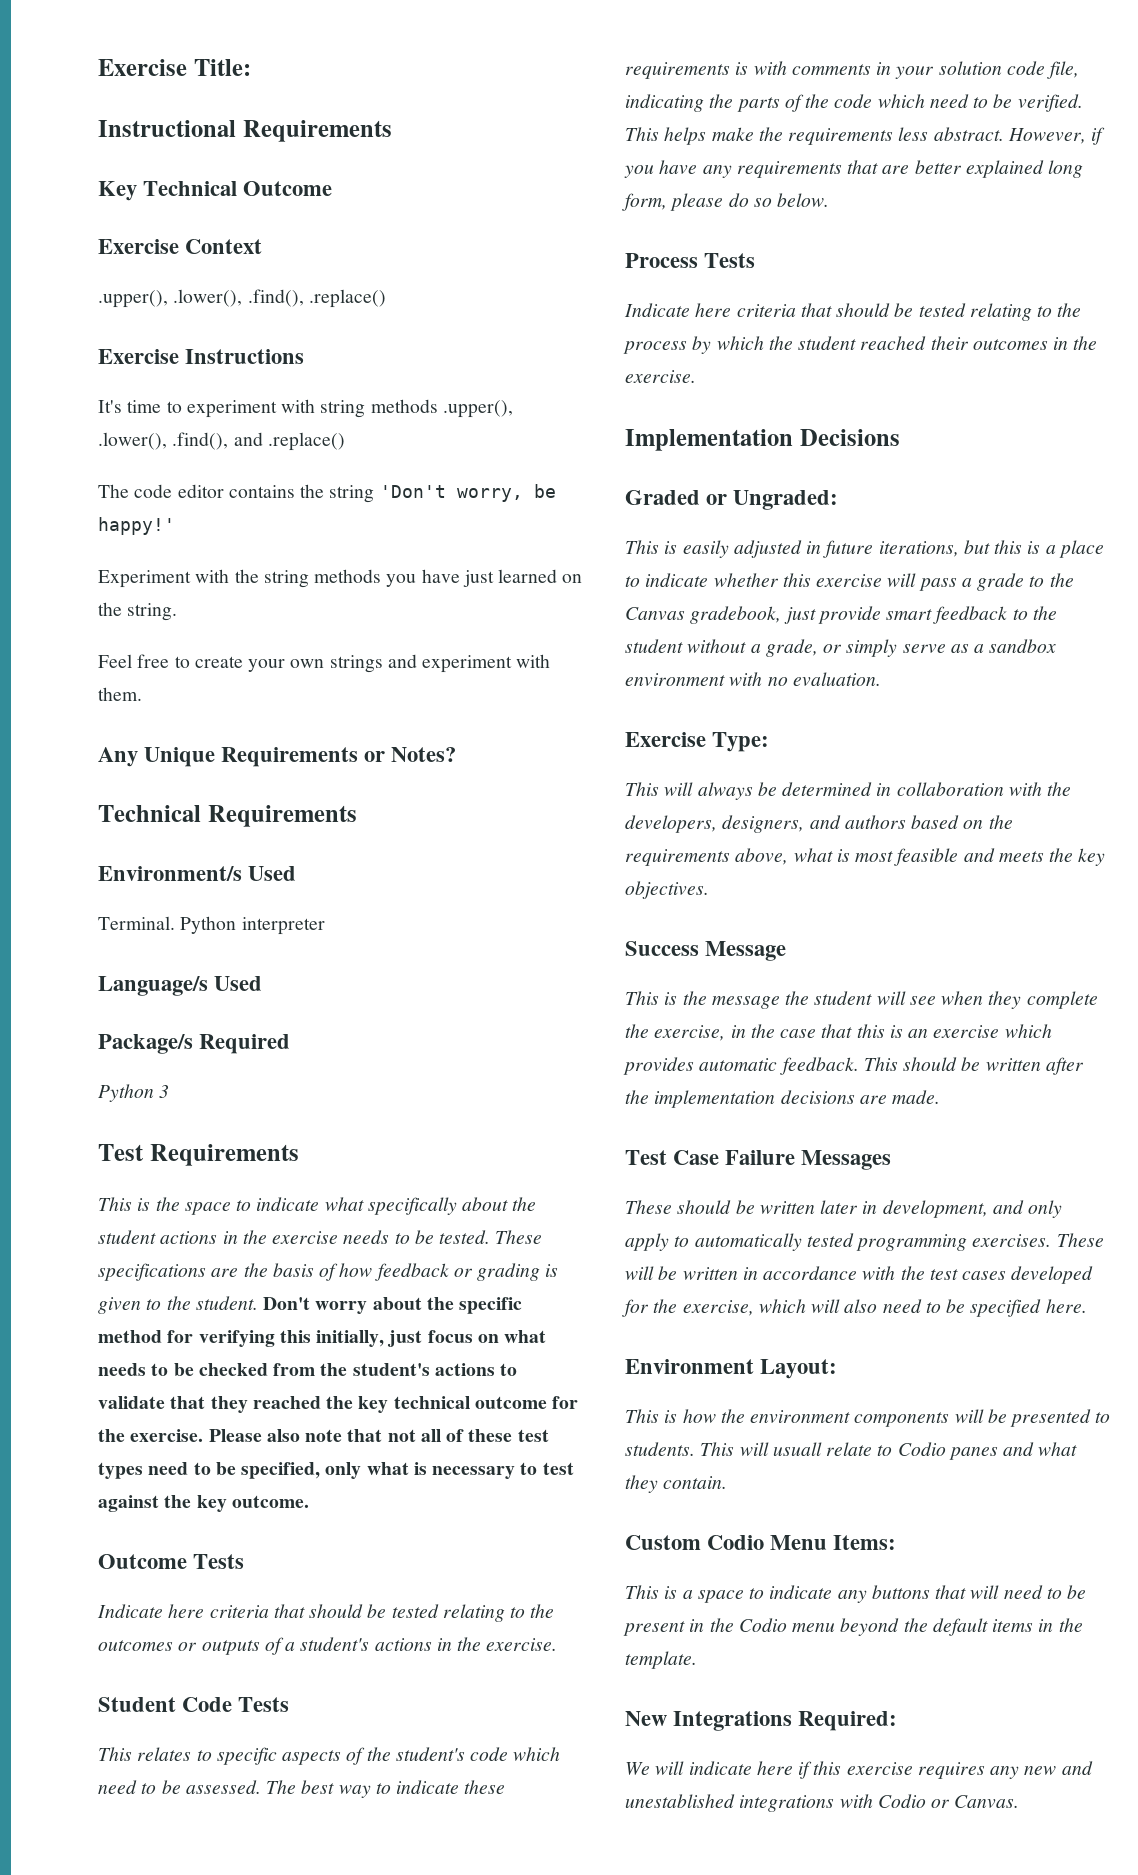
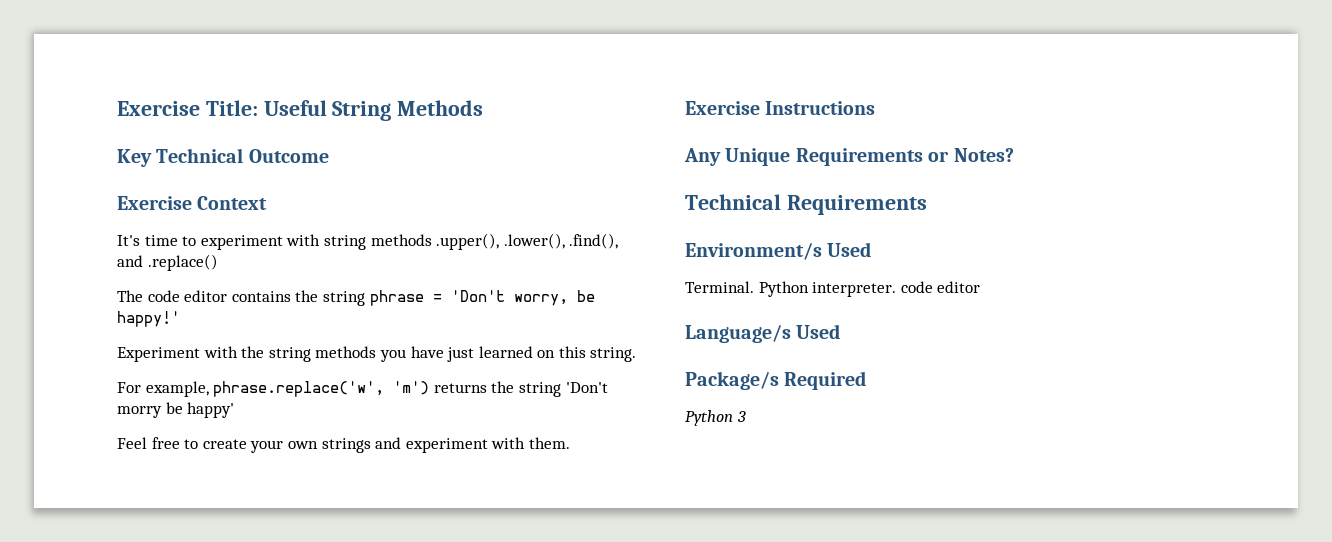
- Exercise Title:
- Instructional Requirements
+ Exercise Title: Useful String Methods
- .upper(), .lower(), .find(), .replace()
- Exercise Instructions
- The code editor contains the string 'Don't worry, be happy!'
+ The code editor contains the string phrase = 'Don't worry, be happy!'
- Experiment with the string methods you have just learned on the string.
+ Experiment with the string methods you have just learned on this string.
+ For example, phrase.replace('w', 'm') returns the string 'Don't morry be happy'
+ Exercise Instructions
- Python interpreter
+ Python interpreter. code editor
- Test Requirements
- This is the space to indicate what specifically about the student actions in the exercise needs to be tested. These specifications are the basis of how feedback or grading is given to the student. Don't worry about the specific method for verifying this initially, just focus on what needs to be checked from the student's actions to validate that they reached the key technical outcome for the exercise. Please also note that not all of these test types need to be specified, only what is necessary to test against the key outcome.
- Outcome Tests
- Indicate here criteria that should be tested relating to the outcomes or outputs of a student's actions in the exercise.
- Student Code Tests
- This relates to specific aspects of the student's code which need to be assessed. The best way to indicate these requirements is with comments in your solution code file, indicating the parts of the code which need to be verified. This helps make the requirements less abstract. However, if you have any requirements that are better explained long form, please do so below.
- Process Tests
- Indicate here criteria that should be tested relating to the process by which the student reached their outcomes in the exercise.
- Implementation Decisions
- Graded or Ungraded:
- This is easily adjusted in future iterations, but this is a place to indicate whether this exercise will pass a grade to the Canvas gradebook, just provide smart feedback to the student without a grade, or simply serve as a sandbox environment with no evaluation.
- Exercise Type:
- This will always be determined in collaboration with the developers, designers, and authors based on the requirements above, what is most feasible and meets the key objectives.
- Success Message
- This is the message the student will see when they complete the exercise, in the case that this is an exercise which provides automatic feedback. This should be written after the implementation decisions are made.
- Test Case Failure Messages
- These should be written later in development, and only apply to automatically tested programming exercises. These will be written in accordance with the test cases developed for the exercise, which will also need to be specified here.
- Environment Layout:
- This is how the environment components will be presented to students. This will usuall relate to Codio panes and what they contain.
- Custom Codio Menu Items:
- This is a space to indicate any buttons that will need to be present in the Codio menu beyond the default items in the template.
- New Integrations Required:
- We will indicate here if this exercise requires any new and unestablished integrations with Codio or Canvas.

